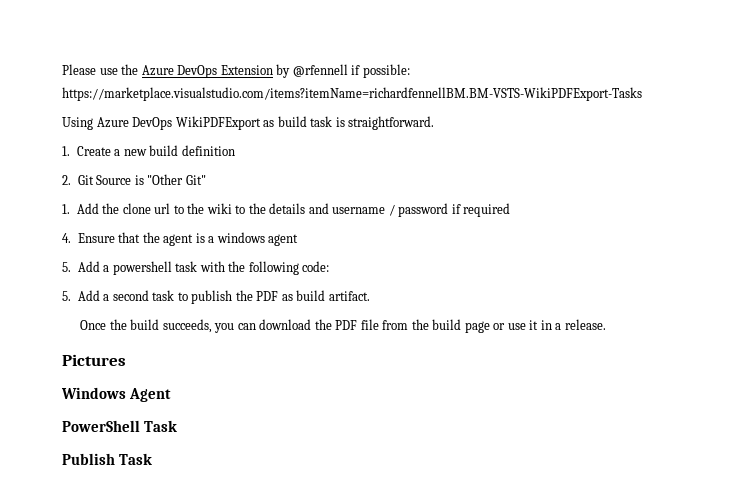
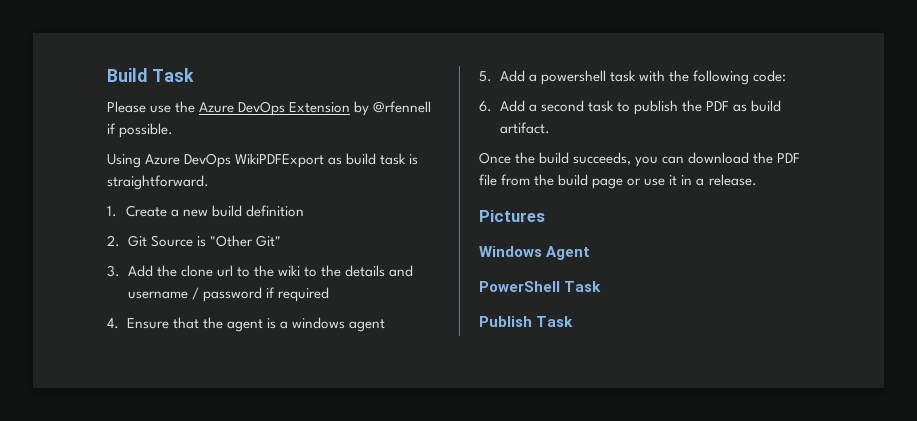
+ Build Task
- Please use the Azure DevOps Extension by @rfennell if possible: https://marketplace.visualstudio.com/items?itemName=richardfennellBM.BM-VSTS-WikiPDFExport-Tasks
+ Please use the Azure DevOps Extension by @rfennell if possible.
- 1. Add the clone url to the wiki to the details and username / password if required
+ 3. Add the clone url to the wiki to the details and username / password if required
- 5. Add a second task to publish the PDF as build artifact.
+ 6. Add a second task to publish the PDF as build artifact.

